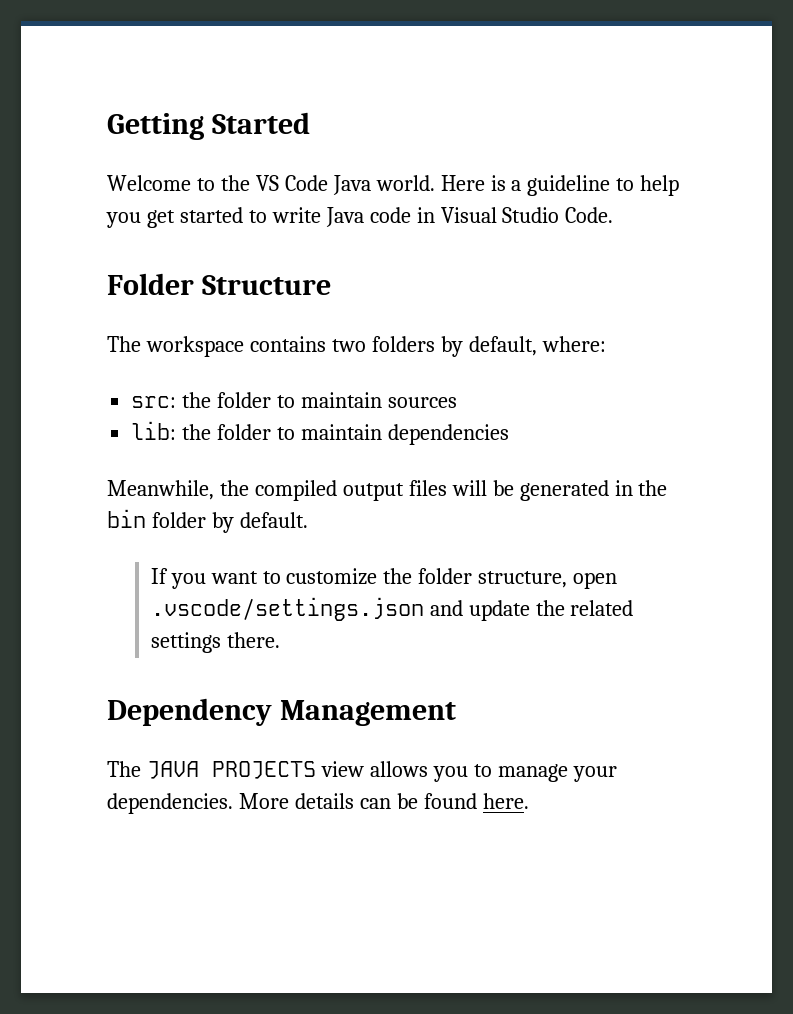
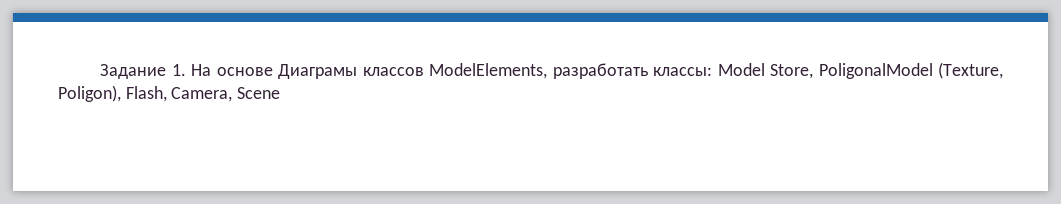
- Getting Started
- Welcome to the VS Code Java world. Here is a guideline to help you get started to write Java code in Visual Studio Code.
- Folder Structure
- The workspace contains two folders by default, where:
- src: the folder to maintain sources
- lib: the folder to maintain dependencies
- Meanwhile, the compiled output files will be generated in the bin folder by default.
- If you want to customize the folder structure, open .vscode/settings.json and update the related settings there.
- Dependency Management
- The JAVA PROJECTS view allows you to manage your dependencies. More details can be found here.
+ Задание 1. На основе Диаграмы классов ModelElements, разработать классы: Model Store, PoligonalModel (Texture, Poligon), Flash, Camera, Scene

